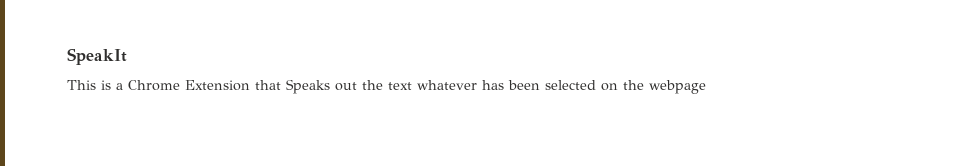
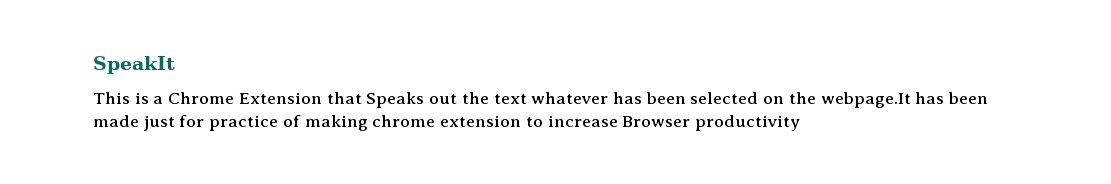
- This is a Chrome Extension that Speaks out the text whatever has been selected on the webpage
+ This is a Chrome Extension that Speaks out the text whatever has been selected on the webpage.It has been made just for practice of making chrome extension to increase Browser productivity

